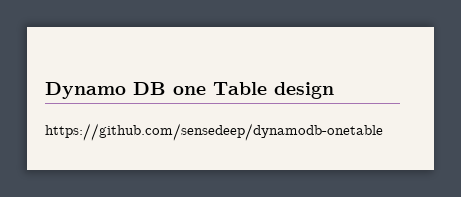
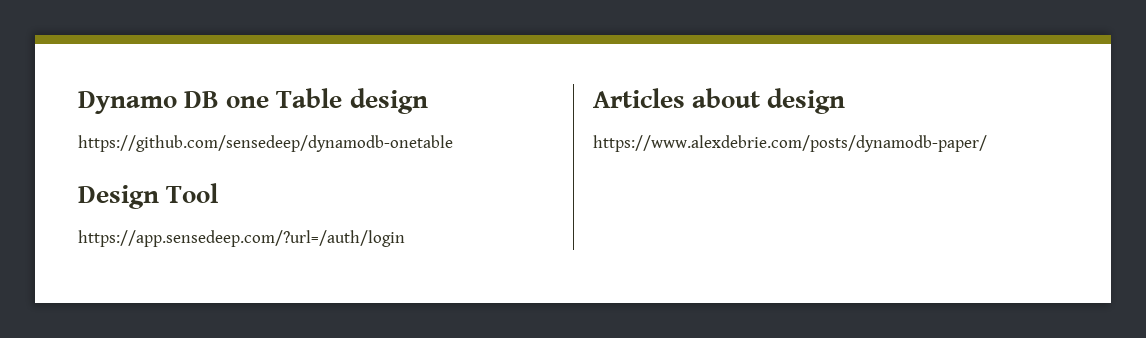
+ Design Tool
+ https://app.sensedeep.com/?url=/auth/login
+ Articles about design
+ https://www.alexdebrie.com/posts/dynamodb-paper/

